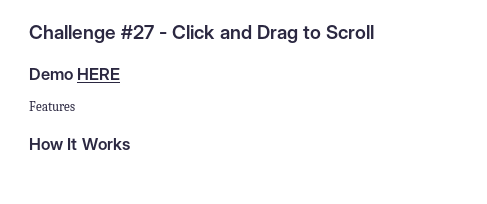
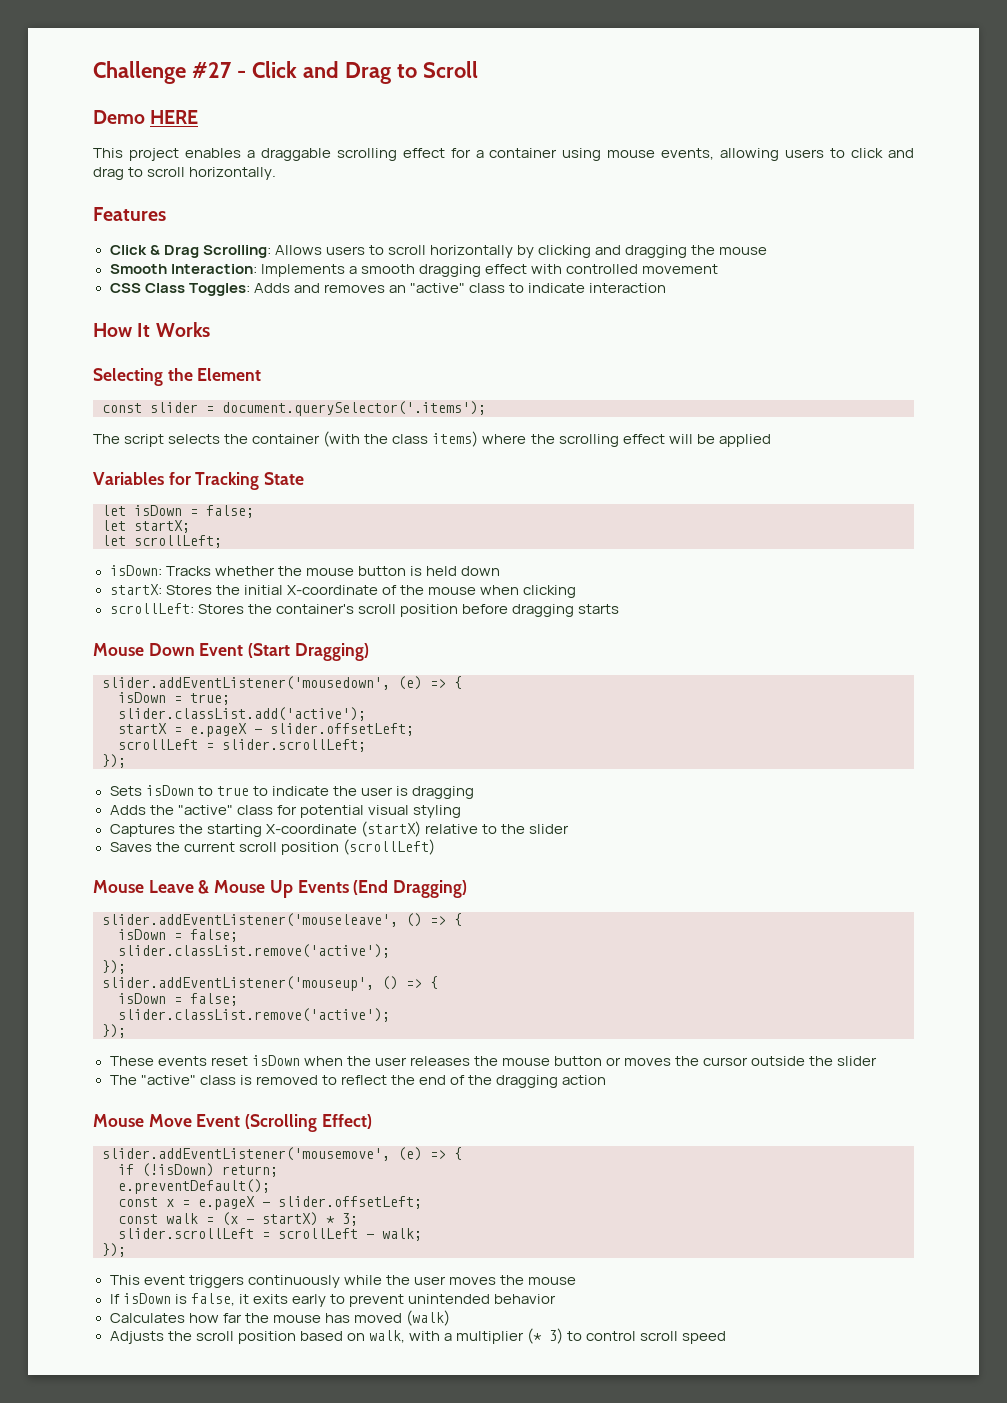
+ This project enables a draggable scrolling effect for a container using mouse events, allowing users to click and drag to scroll horizontally.
  Features
+ Click & Drag Scrolling: Allows users to scroll horizontally by clicking and dragging the mouse
+ Smooth Interaction: Implements a smooth dragging effect with controlled movement
+ CSS Class Toggles: Adds and removes an "active" class to indicate interaction
  How It Works
+ Selecting the Element
+ const slider = document.querySelector('.items');
+ The script selects the container (with the class items) where the scrolling effect will be applied
+ Variables for Tracking State
+ let isDown = false;
+ let startX;
+ let scrollLeft;
+ isDown: Tracks whether the mouse button is held down
+ startX: Stores the initial X-coordinate of the mouse when clicking
+ scrollLeft: Stores the container's scroll position before dragging starts
+ Mouse Down Event (Start Dragging)
+ slider.addEventListener('mousedown', (e) => {
+ isDown = true;
+ slider.classList.add('active');
+ startX = e.pageX - slider.offsetLeft;
+ scrollLeft = slider.scrollLeft;
+ });
+ Sets isDown to true to indicate the user is dragging
+ Adds the "active" class for potential visual styling
+ Captures the starting X-coordinate (startX) relative to the slider
+ Saves the current scroll position (scrollLeft)
+ Mouse Leave & Mouse Up Events (End Dragging)
+ slider.addEventListener('mouseleave', () => {
+ isDown = false;
+ slider.classList.remove('active');
+ });
+ slider.addEventListener('mouseup', () => {
+ isDown = false;
+ slider.classList.remove('active');
+ });
+ These events reset isDown when the user releases the mouse button or moves the cursor outside the slider
+ The "active" class is removed to reflect the end of the dragging action
+ Mouse Move Event (Scrolling Effect)
+ slider.addEventListener('mousemove', (e) => {
+ if (!isDown) return;
+ e.preventDefault();
+ const x = e.pageX - slider.offsetLeft;
+ const walk = (x - startX) * 3;
+ slider.scrollLeft = scrollLeft - walk;
+ });
+ This event triggers continuously while the user moves the mouse
+ If isDown is false, it exits early to prevent unintended behavior
+ Calculates how far the mouse has moved (walk)
+ Adjusts the scroll position based on walk, with a multiplier (* 3) to control scroll speed

